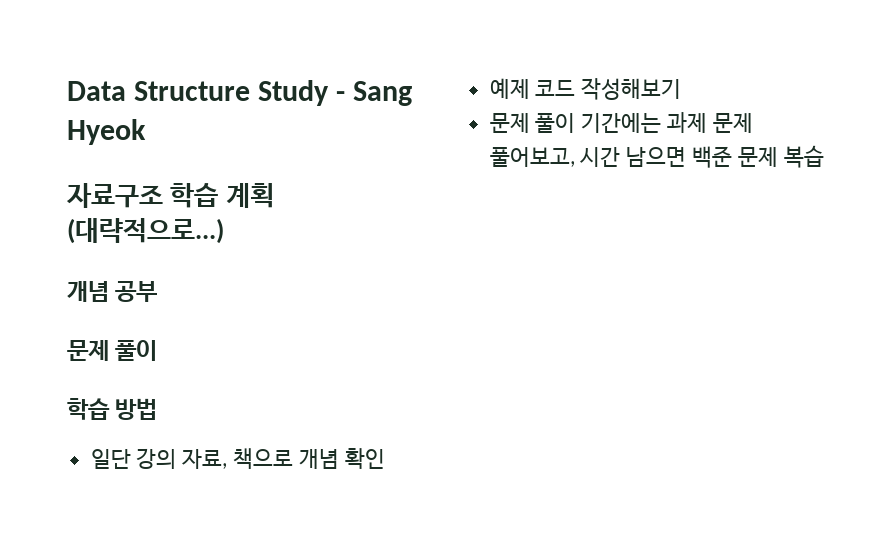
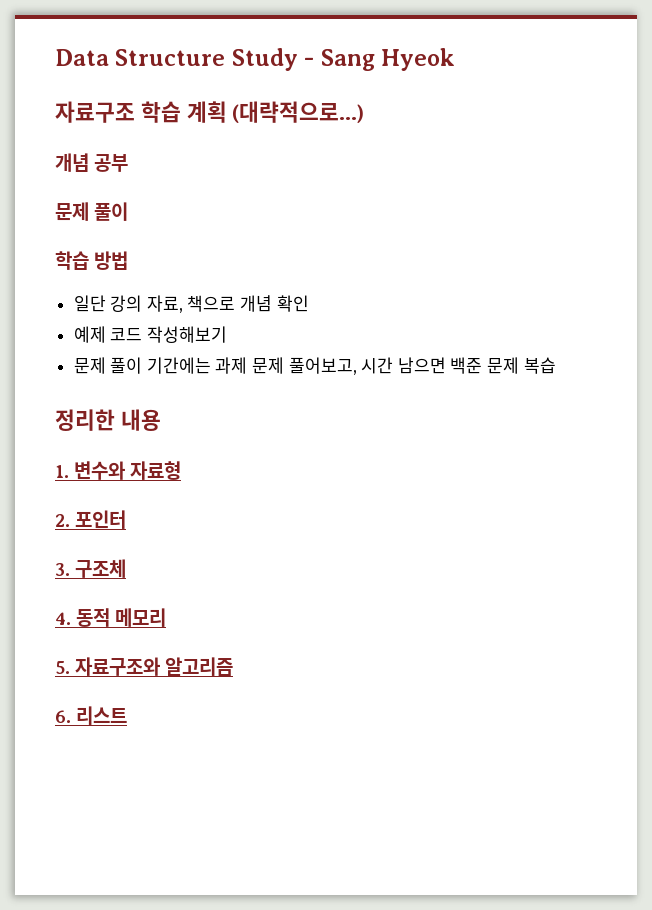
+ 정리한 내용
+ 1. 변수와 자료형
+ 2. 포인터
+ 3. 구조체
+ 4. 동적 메모리
+ 5. 자료구조와 알고리즘
+ 6. 리스트

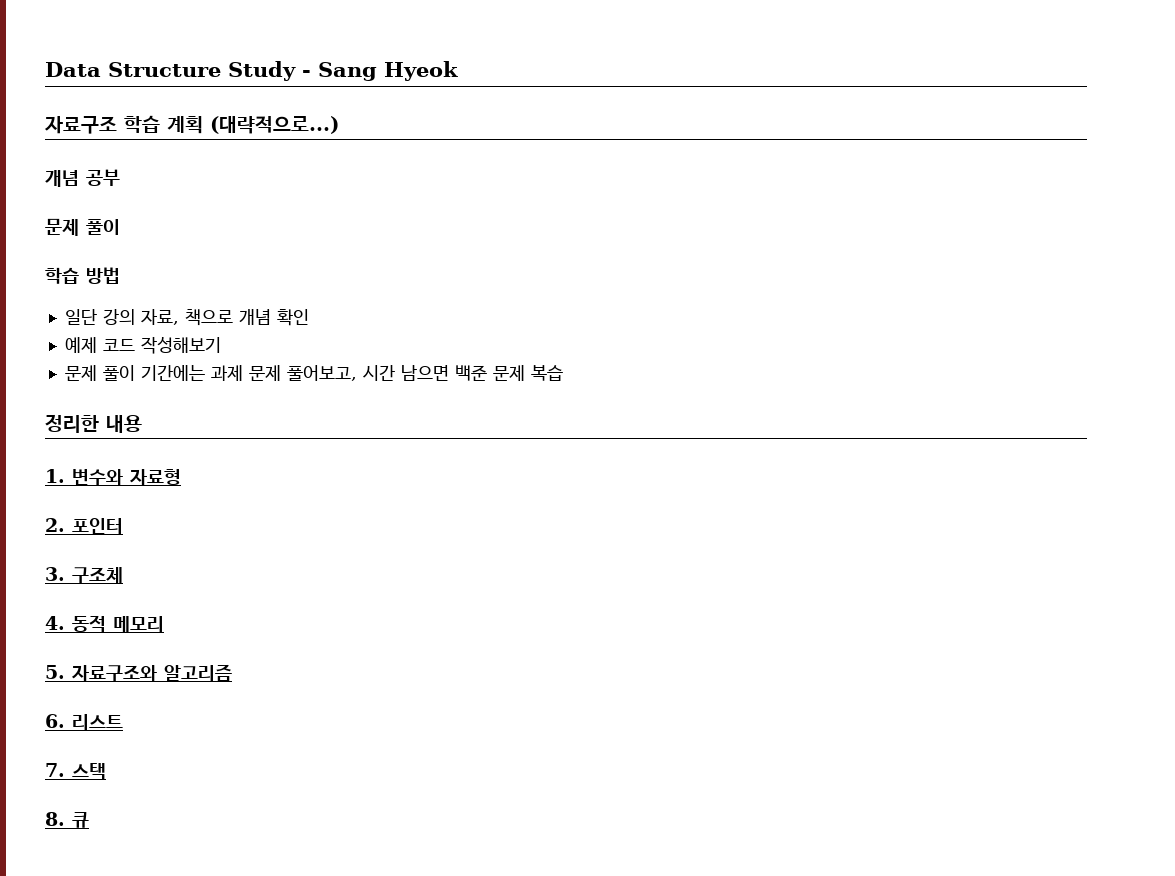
+ 7. 스택
+ 8. 큐

